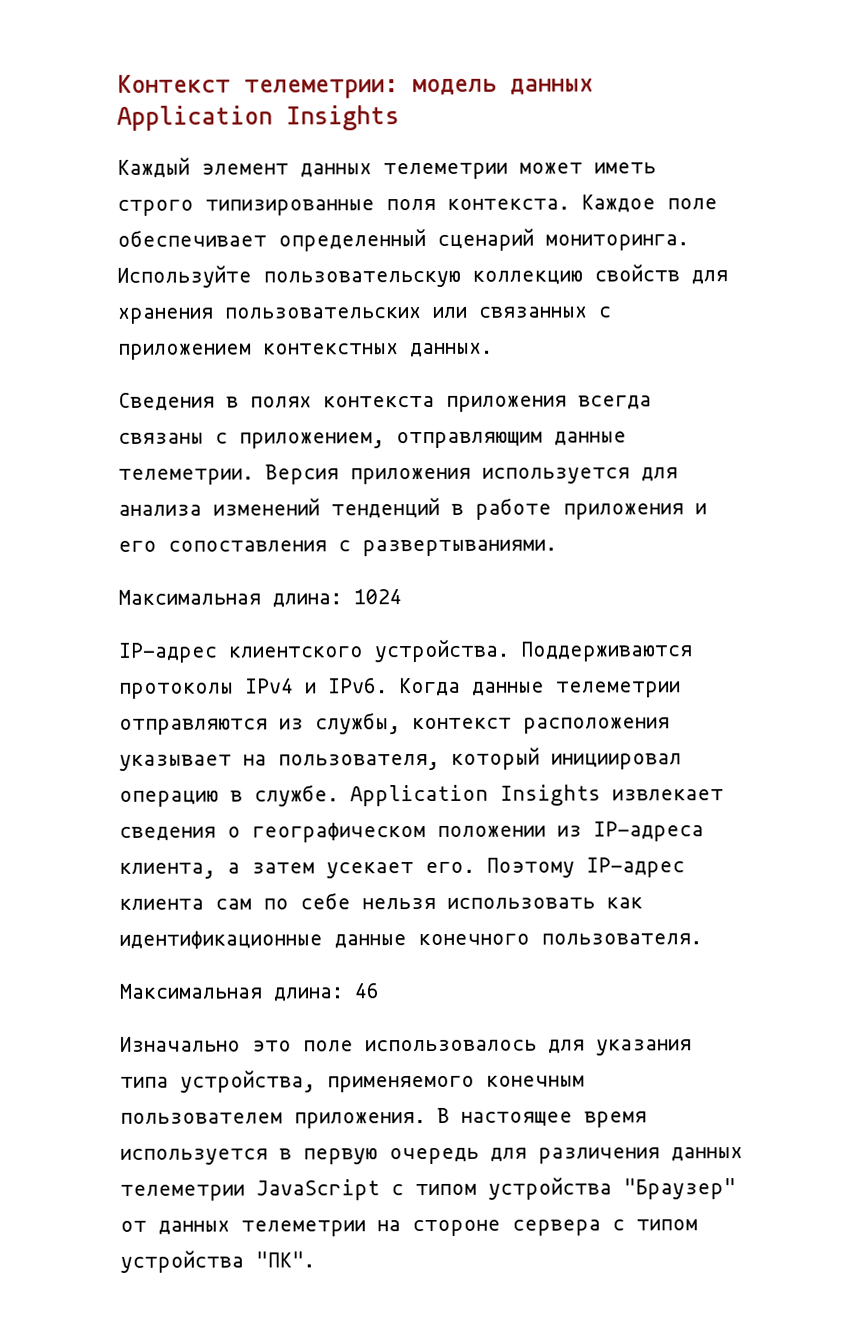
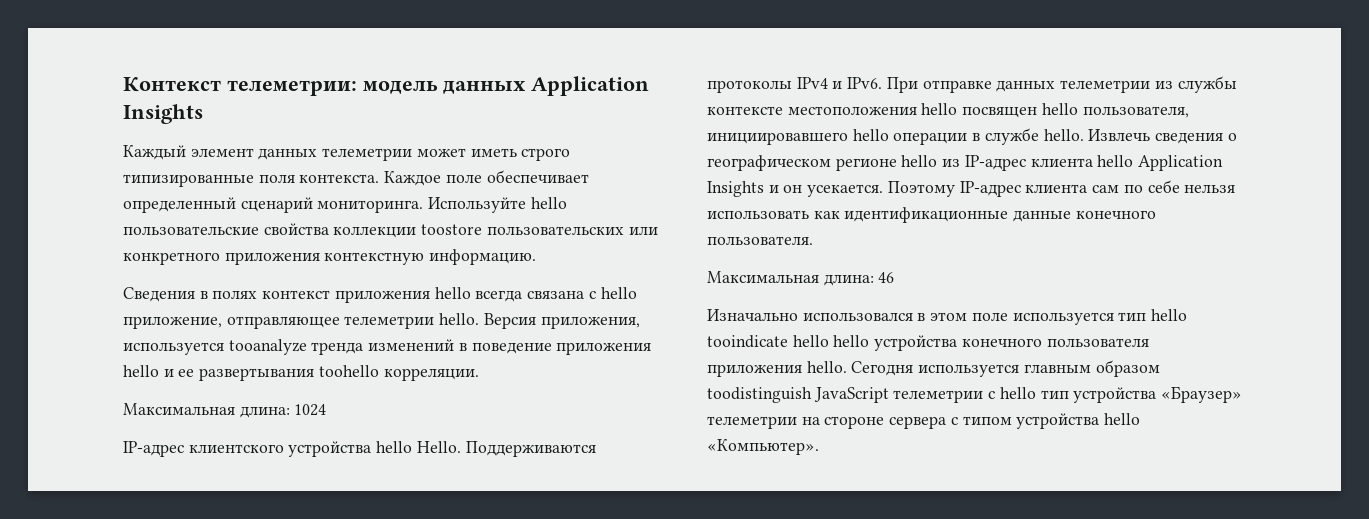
- Используйте пользовательскую коллекцию свойств для хранения пользовательских или связанных с приложением контекстных данных.
- Сведения в полях контекста приложения всегда связаны с приложением, отправляющим данные телеметрии. Версия приложения используется для анализа изменений тенденций в работе приложения и его сопоставления с развертываниями.
+ Используйте hello пользовательские свойства коллекции toostore пользовательских или конкретного приложения контекстную информацию.
+ Сведения в полях контекст приложения hello всегда связана с hello приложение, отправляющее телеметрии hello. Версия приложения, используется tooanalyze тренда изменений в поведение приложения hello и ее развертывания toohello корреляции.
- IP-адрес клиентского устройства.
+ IP-адрес клиентского устройства hello Hello.
- Когда данные телеметрии отправляются из службы, контекст расположения указывает на пользователя, который инициировал операцию в службе. Application Insights извлекает сведения о географическом положении из IP-адреса клиента, а затем усекает его.
+ При отправке данных телеметрии из службы контексте местоположения hello посвящен hello пользователя, инициировавшего hello операции в службе hello. Извлечь сведения о географическом регионе hello из IP-адрес клиента hello Application Insights и он усекается.
- Изначально это поле использовалось для указания типа устройства, применяемого конечным пользователем приложения. В настоящее время используется в первую очередь для различения данных телеметрии JavaScript с типом устройства "Браузер" от данных телеметрии на стороне сервера с типом устройства "ПК".
+ Изначально использовался в этом поле используется тип hello tooindicate hello hello устройства конечного пользователя приложения hello. Сегодня используется главным образом toodistinguish JavaScript телеметрии с hello тип устройства «Браузер» телеметрии на стороне сервера с типом устройства hello «Компьютер».

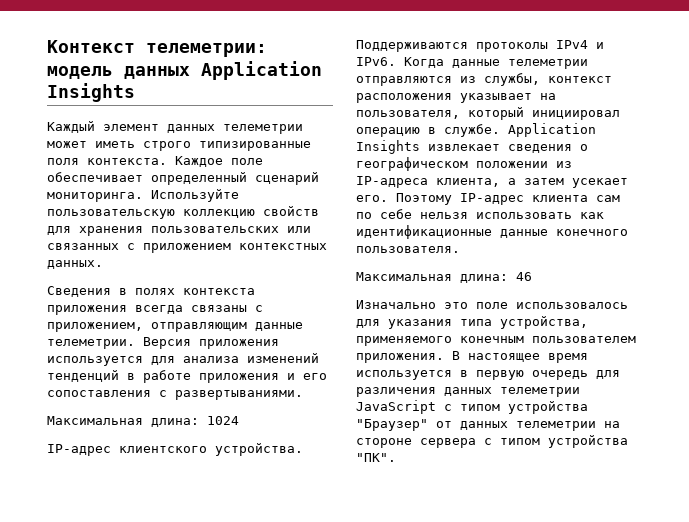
- Используйте hello пользовательские свойства коллекции toostore пользовательских или конкретного приложения контекстную информацию.
- Сведения в полях контекст приложения hello всегда связана с hello приложение, отправляющее телеметрии hello. Версия приложения, используется tooanalyze тренда изменений в поведение приложения hello и ее развертывания toohello корреляции.
+ Используйте пользовательскую коллекцию свойств для хранения пользовательских или связанных с приложением контекстных данных.
+ Сведения в полях контекста приложения всегда связаны с приложением, отправляющим данные телеметрии. Версия приложения используется для анализа изменений тенденций в работе приложения и его сопоставления с развертываниями.
- IP-адрес клиентского устройства hello Hello.
+ IP-адрес клиентского устройства.
- При отправке данных телеметрии из службы контексте местоположения hello посвящен hello пользователя, инициировавшего hello операции в службе hello. Извлечь сведения о географическом регионе hello из IP-адрес клиента hello Application Insights и он усекается.
+ Когда данные телеметрии отправляются из службы, контекст расположения указывает на пользователя, который инициировал операцию в службе. Application Insights извлекает сведения о географическом положении из IP-адреса клиента, а затем усекает его.
- Изначально использовался в этом поле используется тип hello tooindicate hello hello устройства конечного пользователя приложения hello. Сегодня используется главным образом toodistinguish JavaScript телеметрии с hello тип устройства «Браузер» телеметрии на стороне сервера с типом устройства hello «Компьютер».
+ Изначально это поле использовалось для указания типа устройства, применяемого конечным пользователем приложения. В настоящее время используется в первую очередь для различения данных телеметрии JavaScript с типом устройства "Браузер" от данных телеметрии на стороне сервера с типом устройства "ПК".

